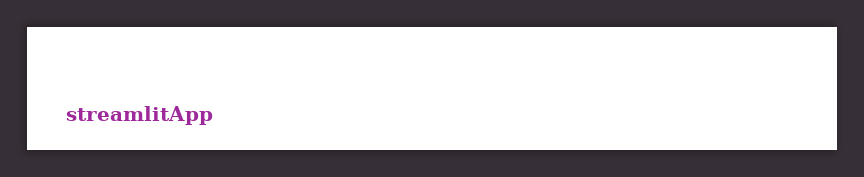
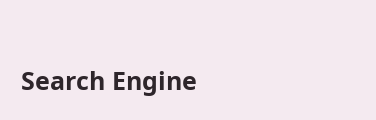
- streamlitApp
+ Search Engine

